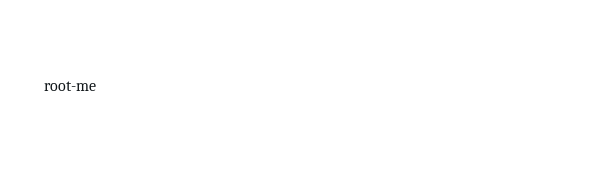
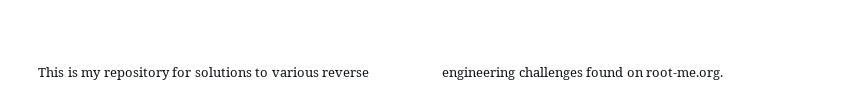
- root-me
+ This is my repository for solutions to various reverse engineering challenges found on root-me.org.

